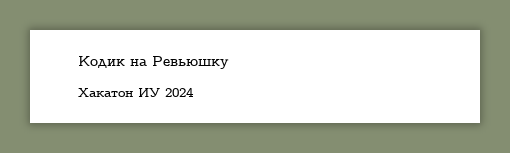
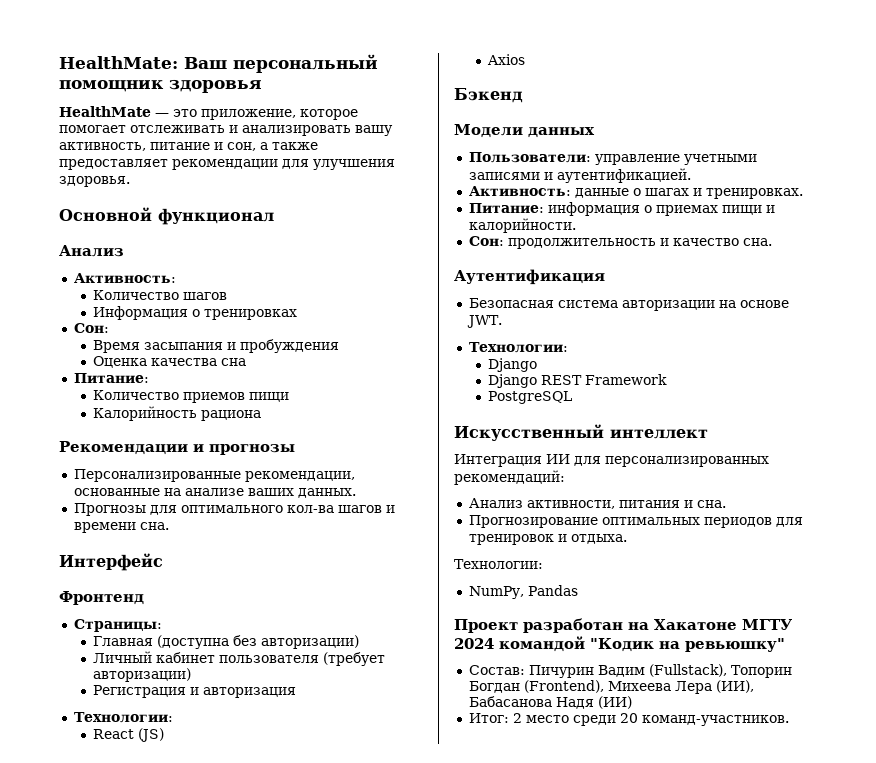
- Кодик на Ревьюшку
- Хакатон ИУ 2024
+ HealthMate: Ваш персональный помощник здоровья
+ HealthMate — это приложение, которое помогает отслеживать и анализировать вашу активность, питание и сон, а также предоставляет рекомендации для улучшения здоровья.
+ Основной функционал
+ Анализ
+ Активность:
+ Количество шагов
+ Информация о тренировках
+ Сон:
+ Время засыпания и пробуждения
+ Оценка качества сна
+ Питание:
+ Количество приемов пищи
+ Калорийность рациона
+ Рекомендации и прогнозы
+ Персонализированные рекомендации, основанные на анализе ваших данных.
+ Прогнозы для оптимального кол-ва шагов и времени сна.
+ Интерфейс
+ Фронтенд
+ Страницы:
+ Главная (доступна без авторизации)
+ Личный кабинет пользователя (требует авторизации)
+ Регистрация и авторизация
+ Технологии:
+ React (JS)
+ Axios
+ Бэкенд
+ Модели данных
+ Пользователи: управление учетными записями и аутентификацией.
+ Активность: данные о шагах и тренировках.
+ Питание: информация о приемах пищи и калорийности.
+ Сон: продолжительность и качество сна.
+ Аутентификация
+ Безопасная система авторизации на основе JWT.
+ Технологии:
+ Django
+ Django REST Framework
+ PostgreSQL
+ Искусственный интеллект
+ Интеграция ИИ для персонализированных рекомендаций:
+ Анализ активности, питания и сна.
+ Прогнозирование оптимальных периодов для тренировок и отдыха.
+ Технологии:
+ NumPy, Pandas
+ Проект разработан на Хакатоне МГТУ 2024 командой "Кодик на ревьюшку"
+ Состав: Пичурин Вадим (Fullstack), Топорин Богдан (Frontend), Михеева Лера (ИИ), Бабасанова Надя (ИИ)
+ Итог: 2 место среди 20 команд-участников.

